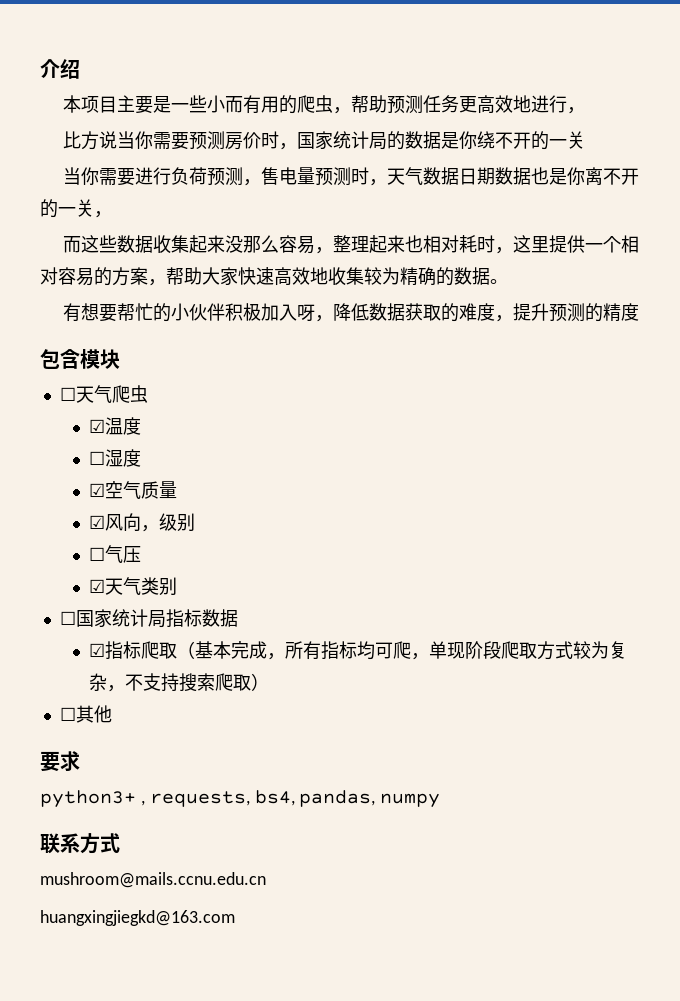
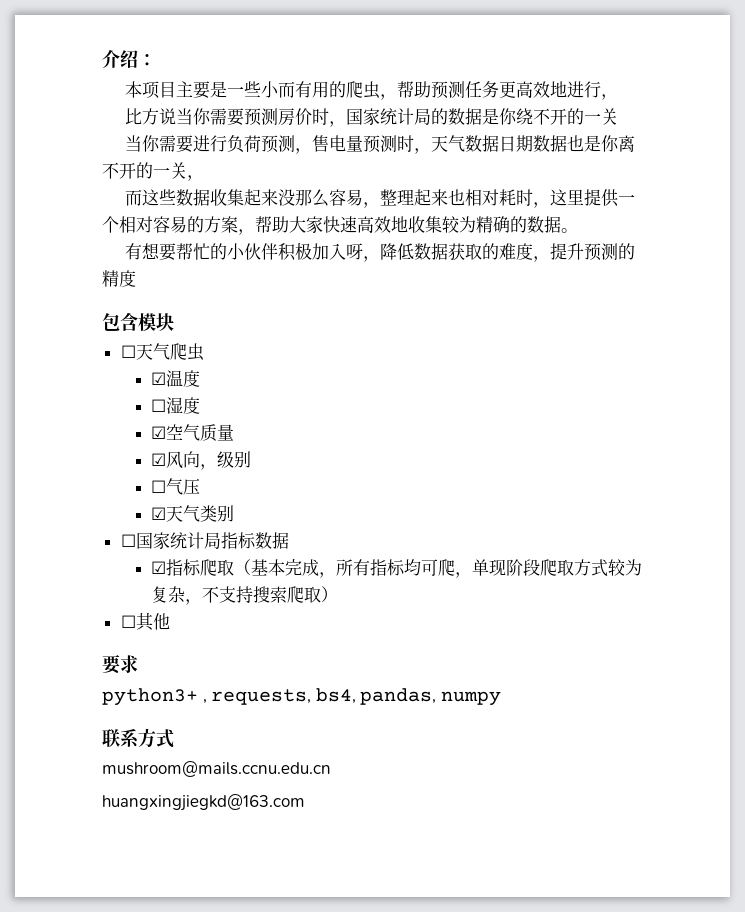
- 介绍
+ 介绍：

